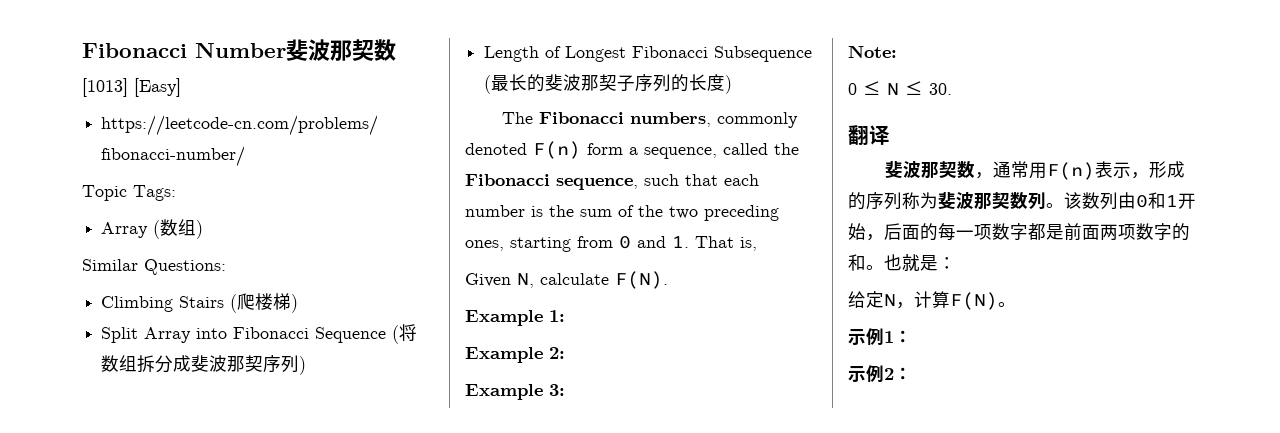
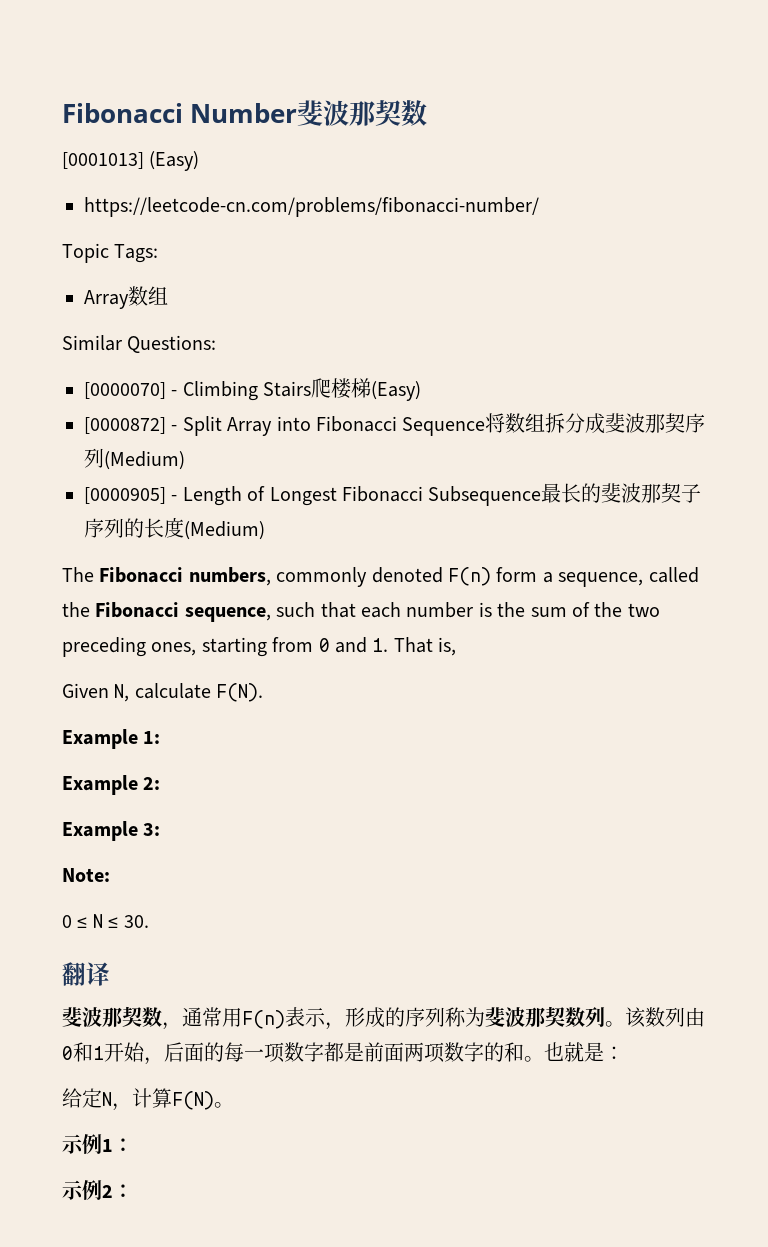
- [1013] [Easy]
+ [0001013] (Easy)
- Array (数组)
+ Array数组
- Climbing Stairs (爬楼梯)
- Split Array into Fibonacci Sequence (将数组拆分成斐波那契序列)
- Length of Longest Fibonacci Subsequence (最长的斐波那契子序列的长度)
+ [0000070] - Climbing Stairs爬楼梯(Easy)
+ [0000872] - Split Array into Fibonacci Sequence将数组拆分成斐波那契序列(Medium)
+ [0000905] - Length of Longest Fibonacci Subsequence最长的斐波那契子序列的长度(Medium)

